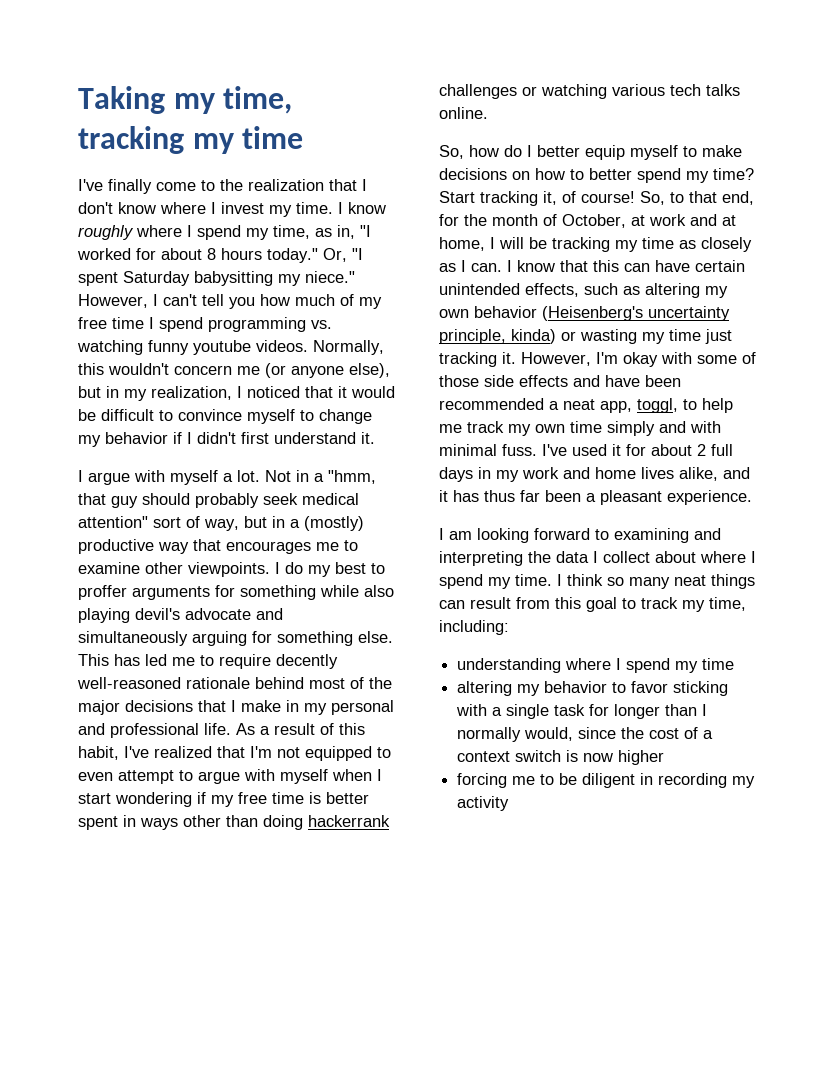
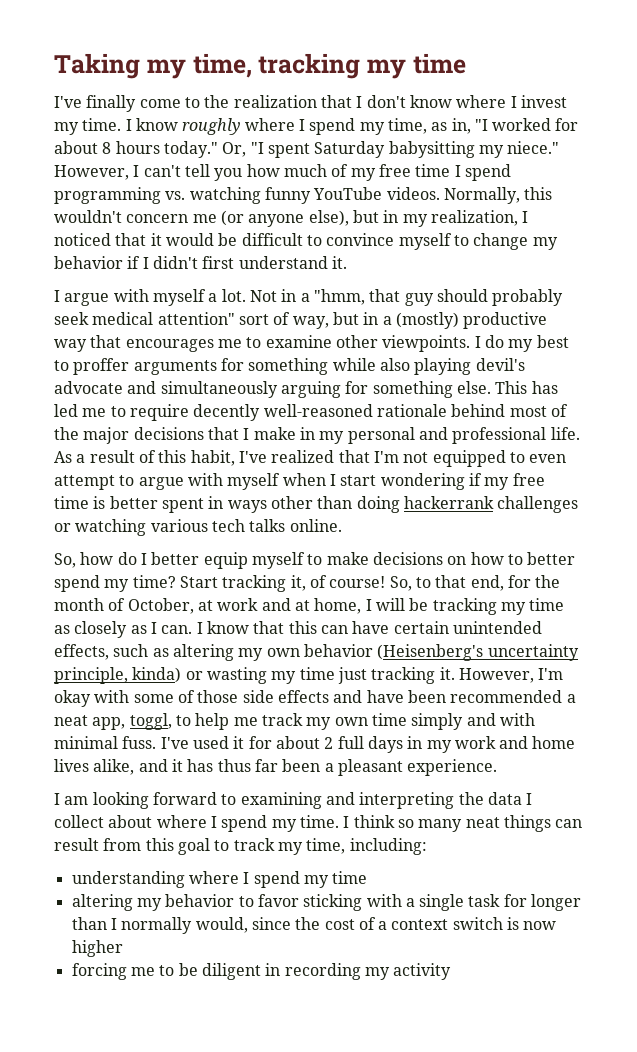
- However, I can't tell you how much of my free time I spend programming vs. watching funny youtube videos.
+ However, I can't tell you how much of my free time I spend programming vs. watching funny YouTube videos.

